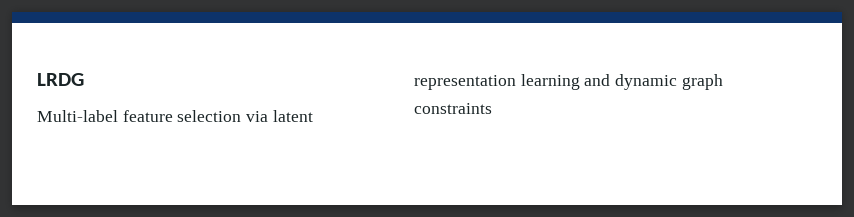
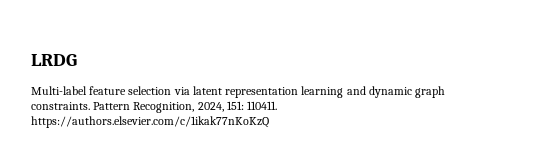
- Multi-label feature selection via latent representation learning and dynamic graph constraints
+ Multi-label feature selection via latent representation learning and dynamic graph constraints. Pattern Recognition, 2024, 151: 110411. https://authors.elsevier.com/c/1ikak77nKoKzQ

